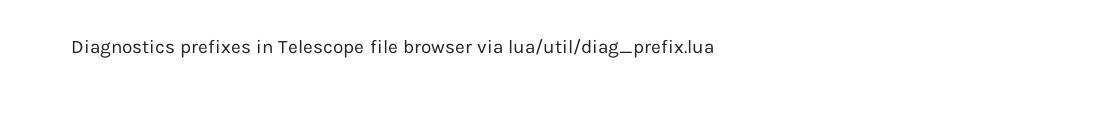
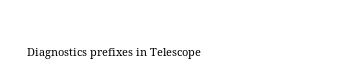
- Diagnostics prefixes in Telescope file browser via lua/util/diag_prefix.lua
+ Diagnostics prefixes in Telescope

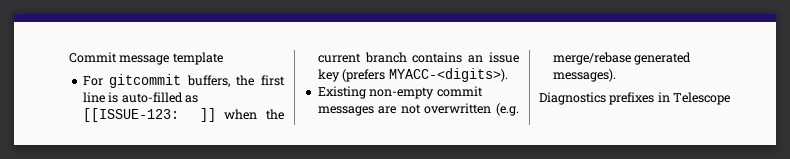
+ Commit message template
+ For gitcommit buffers, the first line is auto-filled as [[ISSUE-123: ]] when the current branch contains an issue key (prefers MYACC-<digits>).
+ Existing non-empty commit messages are not overwritten (e.g. merge/rebase generated messages).

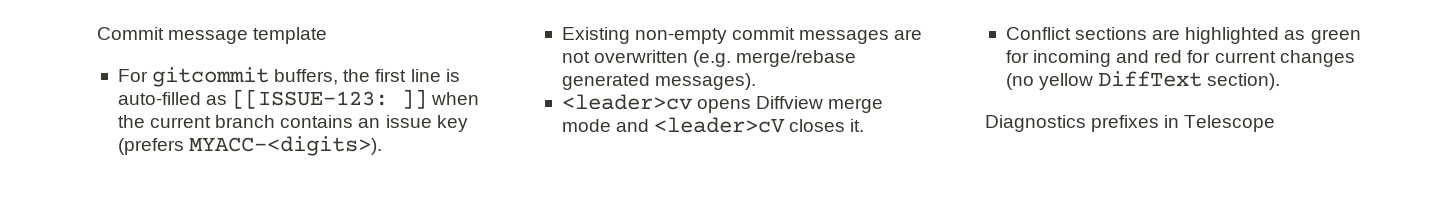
+ <leader>cv opens Diffview merge mode and <leader>cV closes it.
+ Conflict sections are highlighted as green for incoming and red for current changes (no yellow DiffText section).

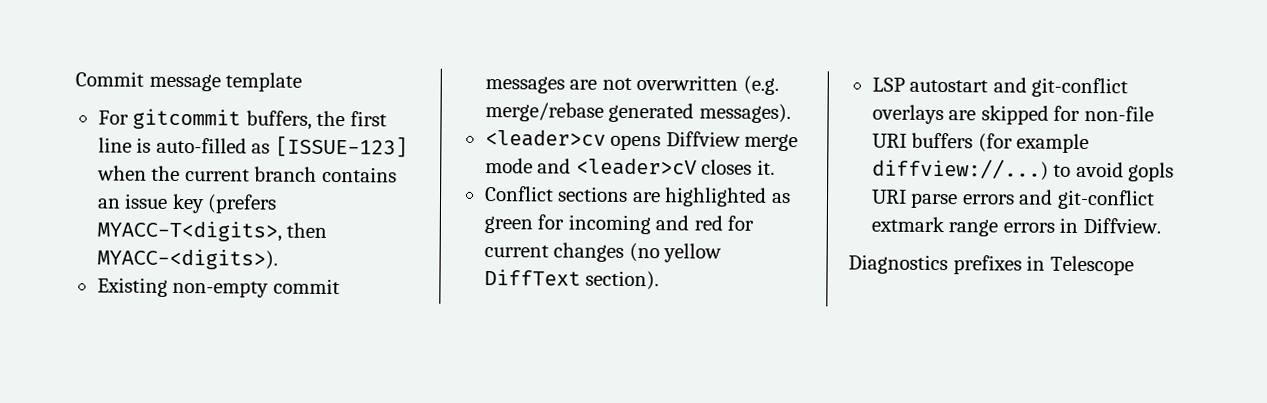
- For gitcommit buffers, the first line is auto-filled as [[ISSUE-123: ]] when the current branch contains an issue key (prefers MYACC-<digits>).
+ For gitcommit buffers, the first line is auto-filled as [ISSUE-123] when the current branch contains an issue key (prefers MYACC-T<digits>, then MYACC-<digits>).
+ LSP autostart and git-conflict overlays are skipped for non-file URI buffers (for example diffview://...) to avoid gopls URI parse errors and git-conflict extmark range errors in Diffview.

